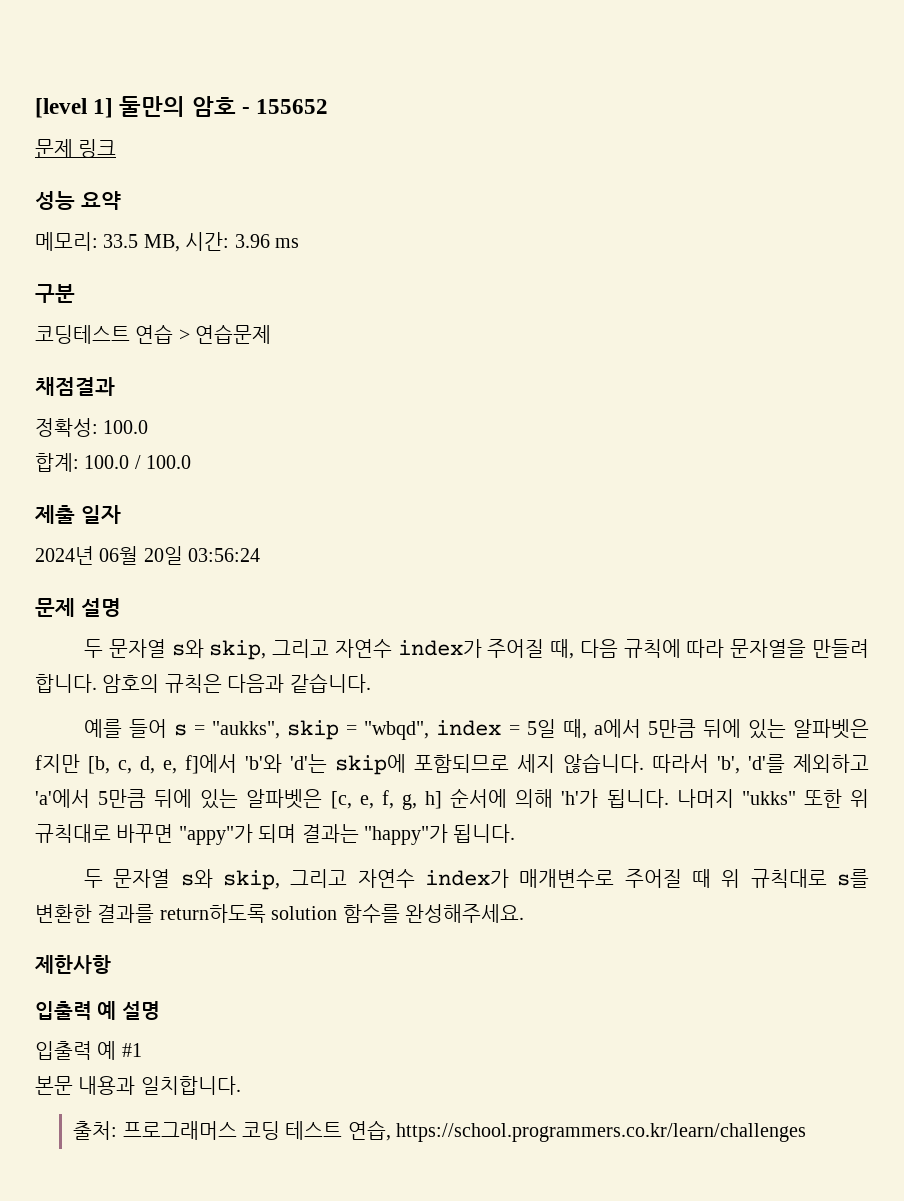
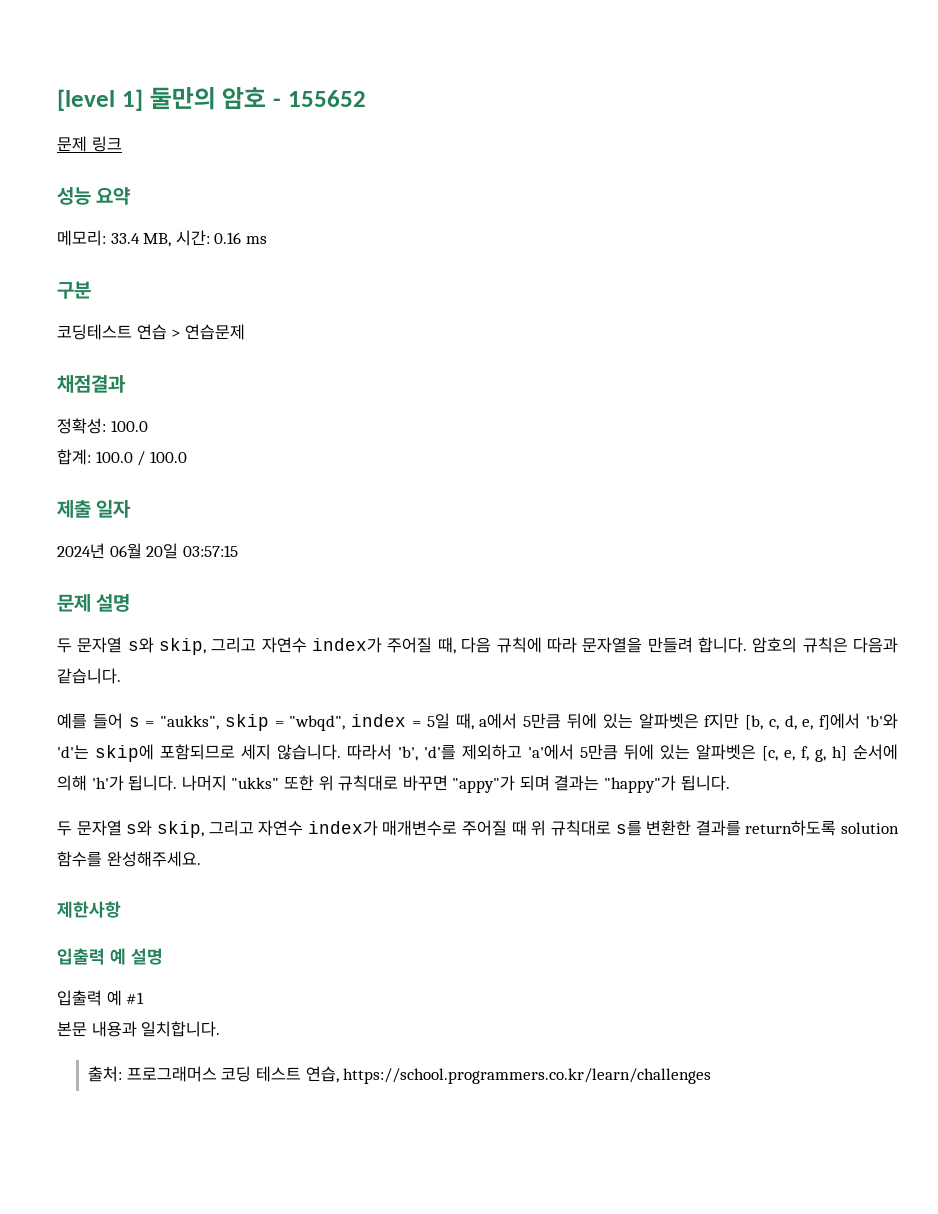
- 메모리: 33.5 MB, 시간: 3.96 ms
+ 메모리: 33.4 MB, 시간: 0.16 ms
- 2024년 06월 20일 03:56:24
+ 2024년 06월 20일 03:57:15

